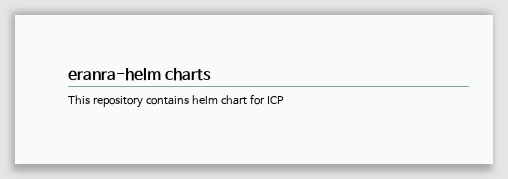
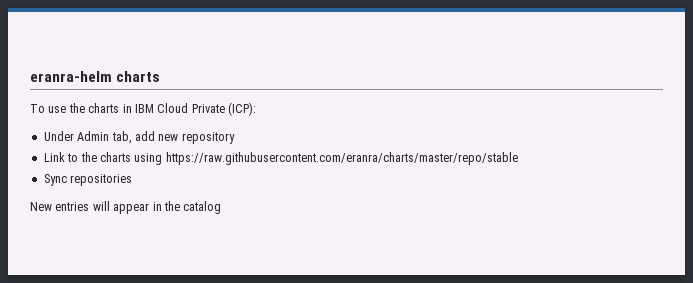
- This repository contains helm chart for ICP
+ To use the charts in IBM Cloud Private (ICP):
+ Under Admin tab, add new repository
+ Link to the charts using https://raw.githubusercontent.com/eranra/charts/master/repo/stable
+ Sync repositories
+ New entries will appear in the catalog

